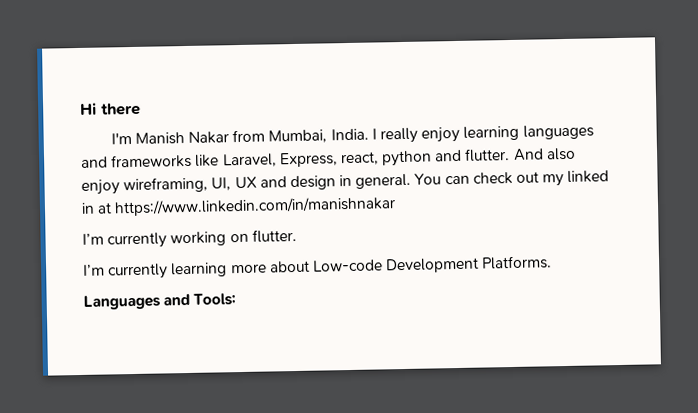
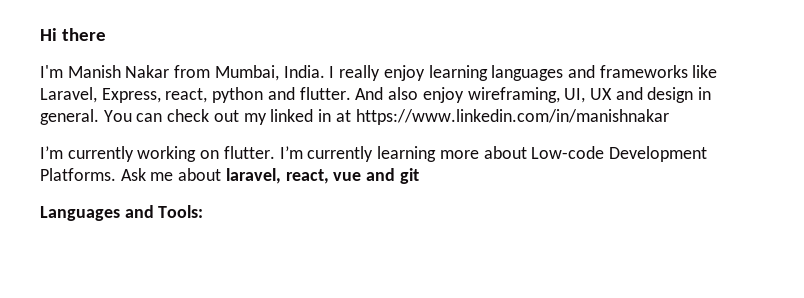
- I’m currently working on flutter.
- I’m currently learning more about Low-code Development Platforms.
+ I’m currently working on flutter. I’m currently learning more about Low-code Development Platforms. Ask me about laravel, react, vue and git

